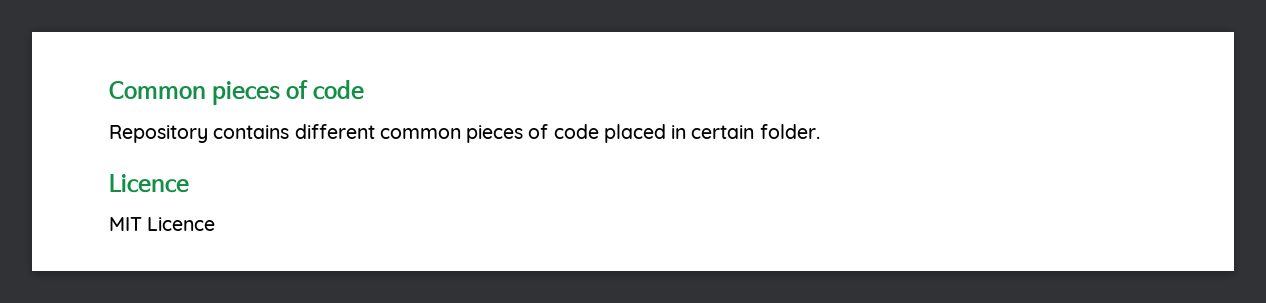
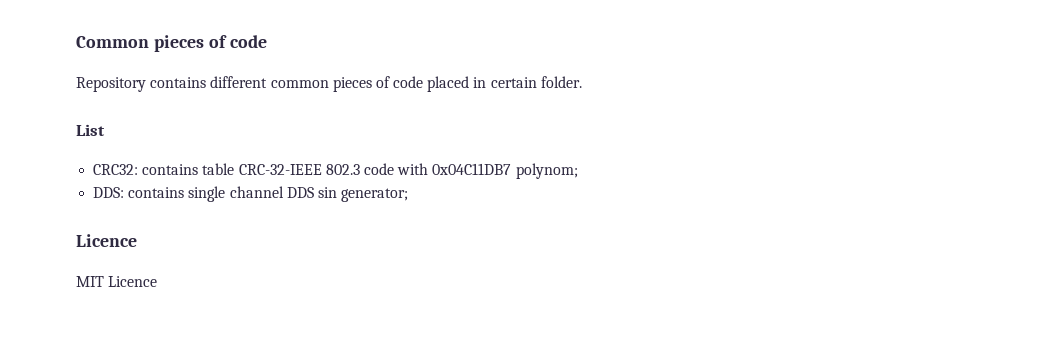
+ List
+ CRC32: contains table CRC-32-IEEE 802.3 code with 0x04C11DB7 polynom;
+ DDS: contains single channel DDS sin generator;

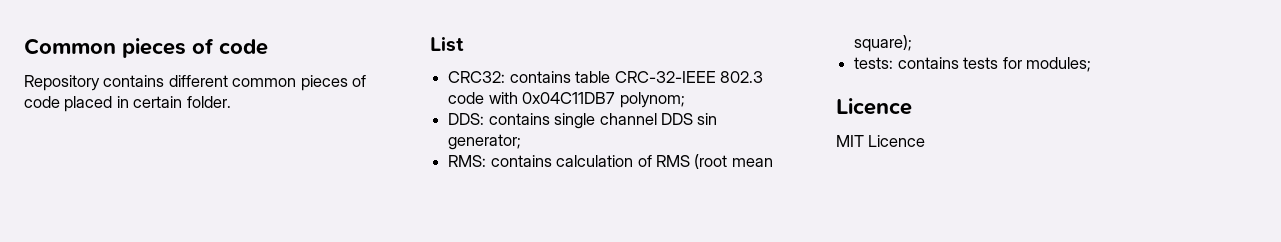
+ RMS: contains calculation of RMS (root mean square);
+ tests: contains tests for modules;

